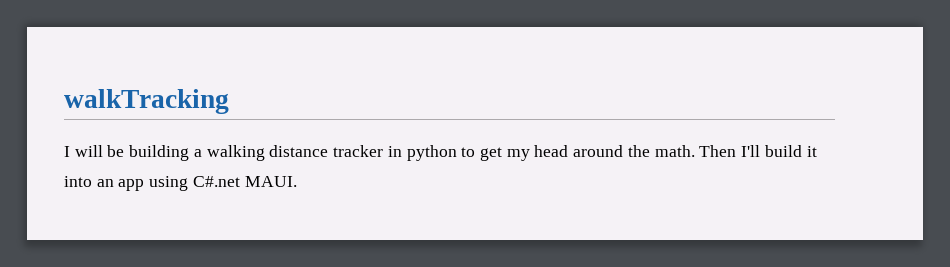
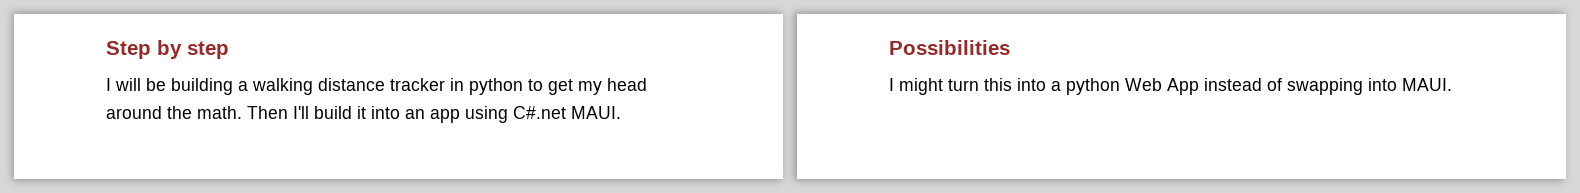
- walkTracking
+ Step by step
+ Possibilities
+ I might turn this into a python Web App instead of swapping into MAUI.

